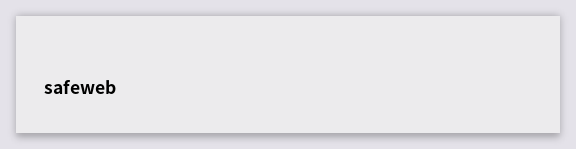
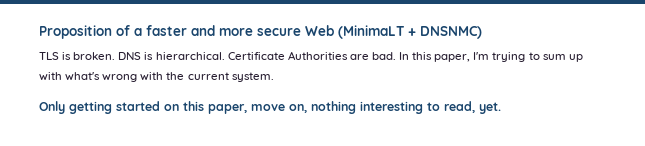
- safeweb
+ Proposition of a faster and more secure Web (MinimaLT + DNSNMC)
+ TLS is broken. DNS is hierarchical. Certificate Authorities are bad. In this paper, I'm trying to sum up with what's wrong with the current system.
+ Only getting started on this paper, move on, nothing interesting to read, yet.

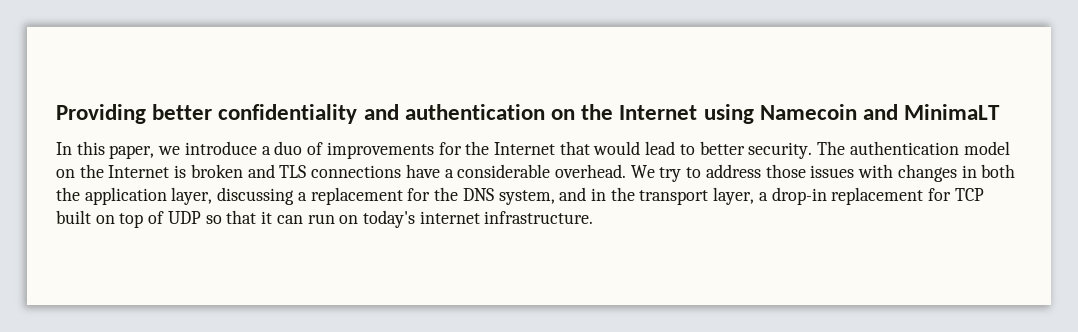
- Proposition of a faster and more secure Web (MinimaLT + DNSNMC)
- TLS is broken. DNS is hierarchical. Certificate Authorities are bad. In this paper, I'm trying to sum up with what's wrong with the current system.
- Only getting started on this paper, move on, nothing interesting to read, yet.
+ Providing better confidentiality and authentication on the Internet using Namecoin and MinimaLT
+ In this paper, we introduce a duo of improvements for the Internet that would lead to better security. The authentication model on the Internet is broken and TLS connections have a considerable overhead. We try to address those issues with changes in both the application layer, discussing a replacement for the DNS system, and in the transport layer, a drop-in replacement for TCP built on top of UDP so that it can run on today's internet infrastructure.

